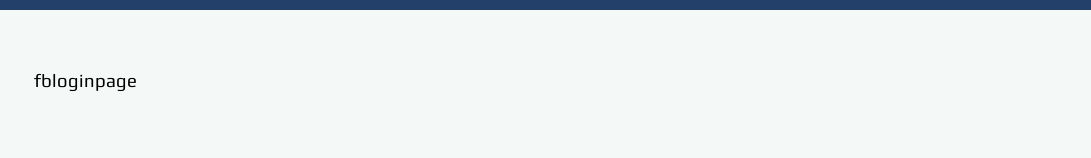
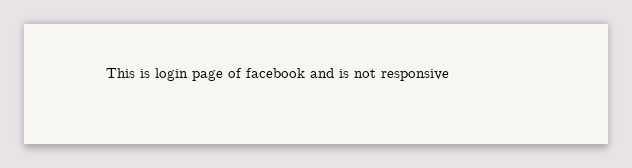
- fbloginpage
+ This is login page of facebook and is not responsive

